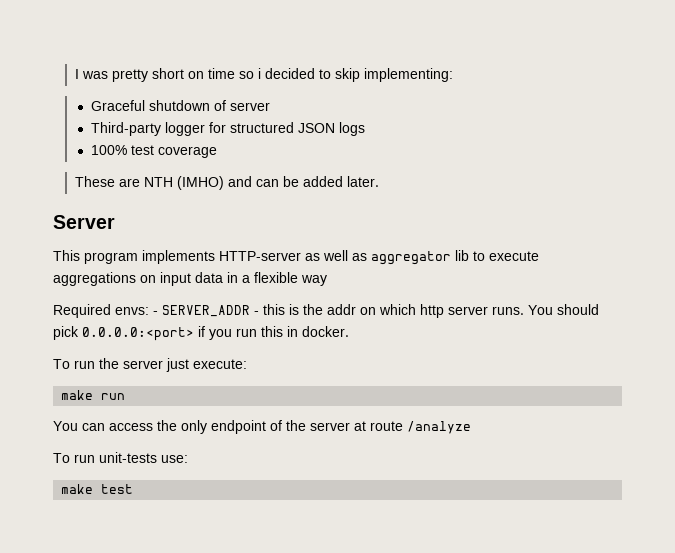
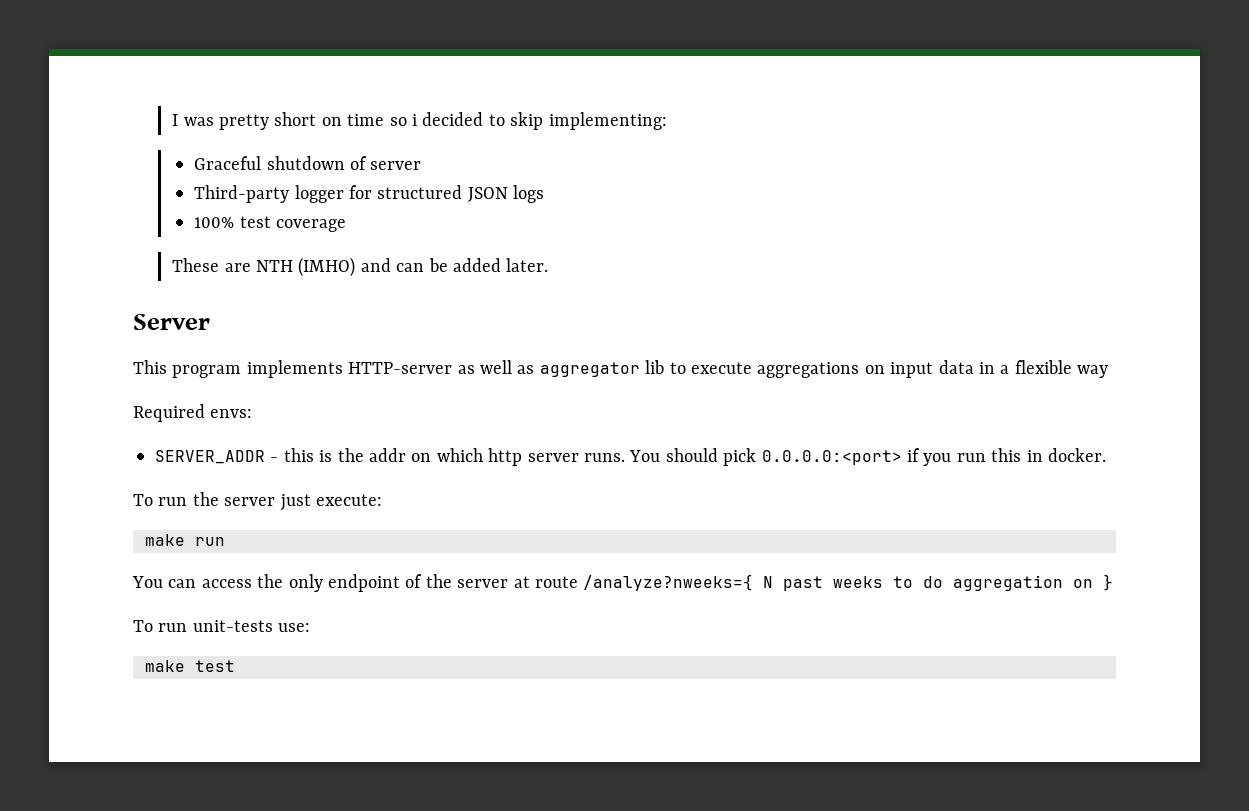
- Required envs: - SERVER_ADDR - this is the addr on which http server runs.
+ Required envs:
+ SERVER_ADDR - this is the addr on which http server runs.
- You can access the only endpoint of the server at route /analyze
+ You can access the only endpoint of the server at route /analyze?nweeks={ N past weeks to do aggregation on }

